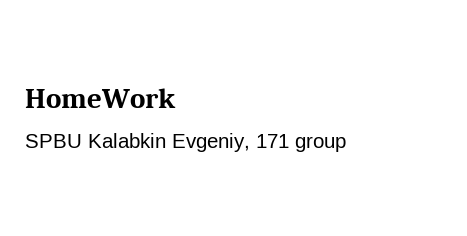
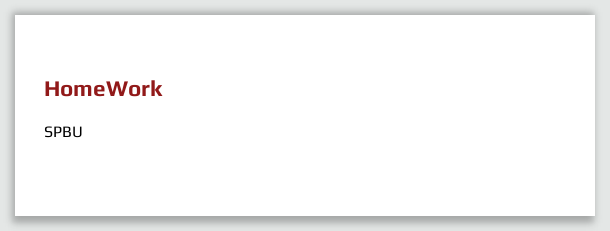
- SPBU Kalabkin Evgeniy, 171 group
+ SPBU

